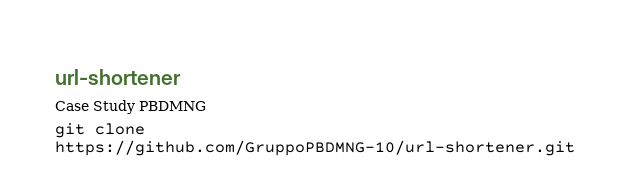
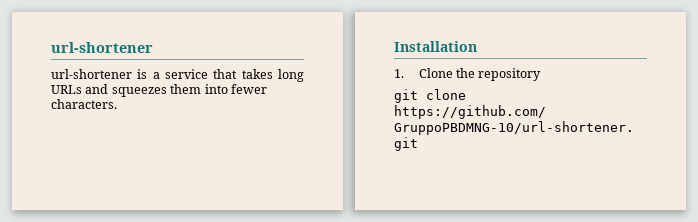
- Case Study PBDMNG
+ url-shortener is a service that takes long URLs and squeezes them into fewer characters.
+ Installation
+ 1. Clone the repository

